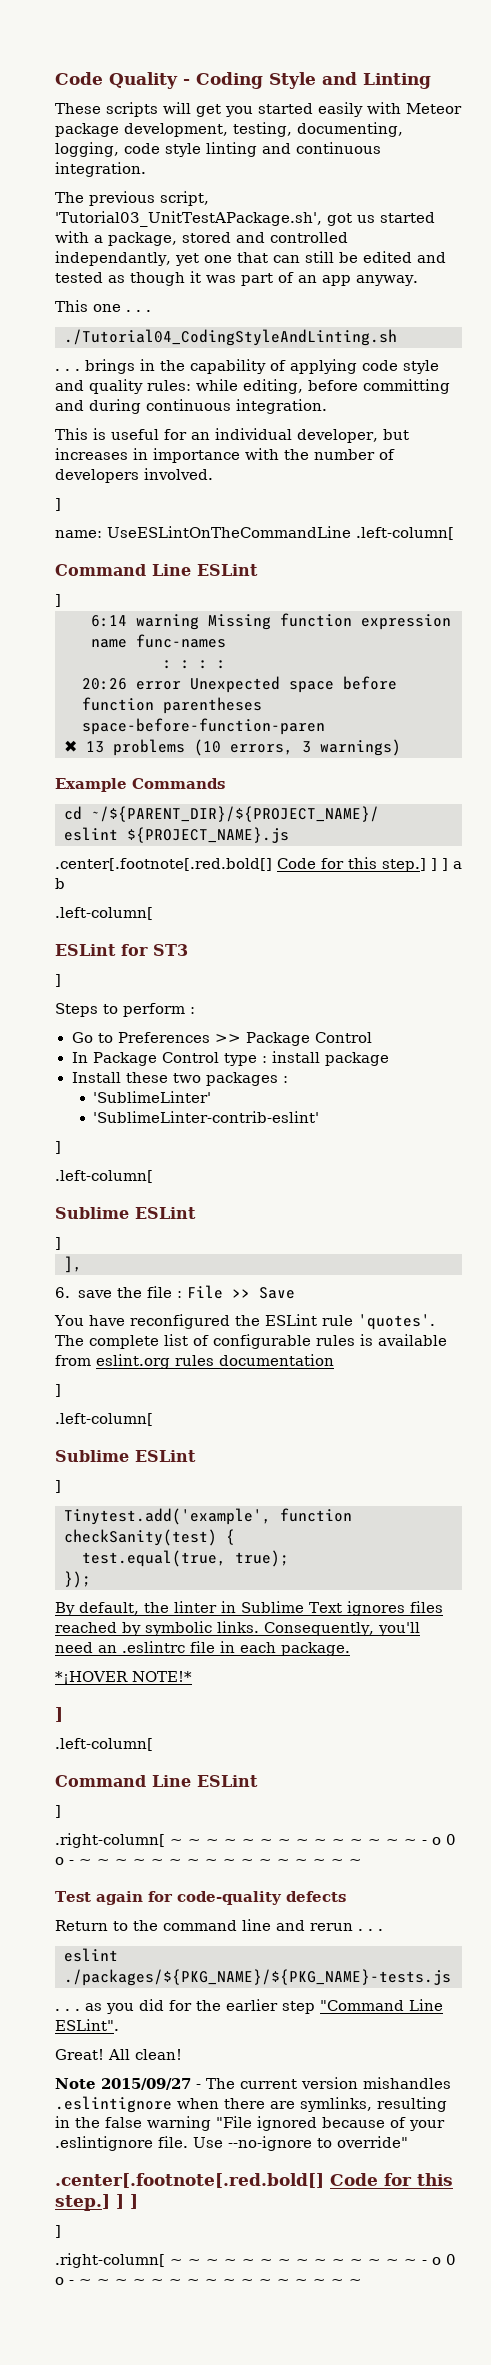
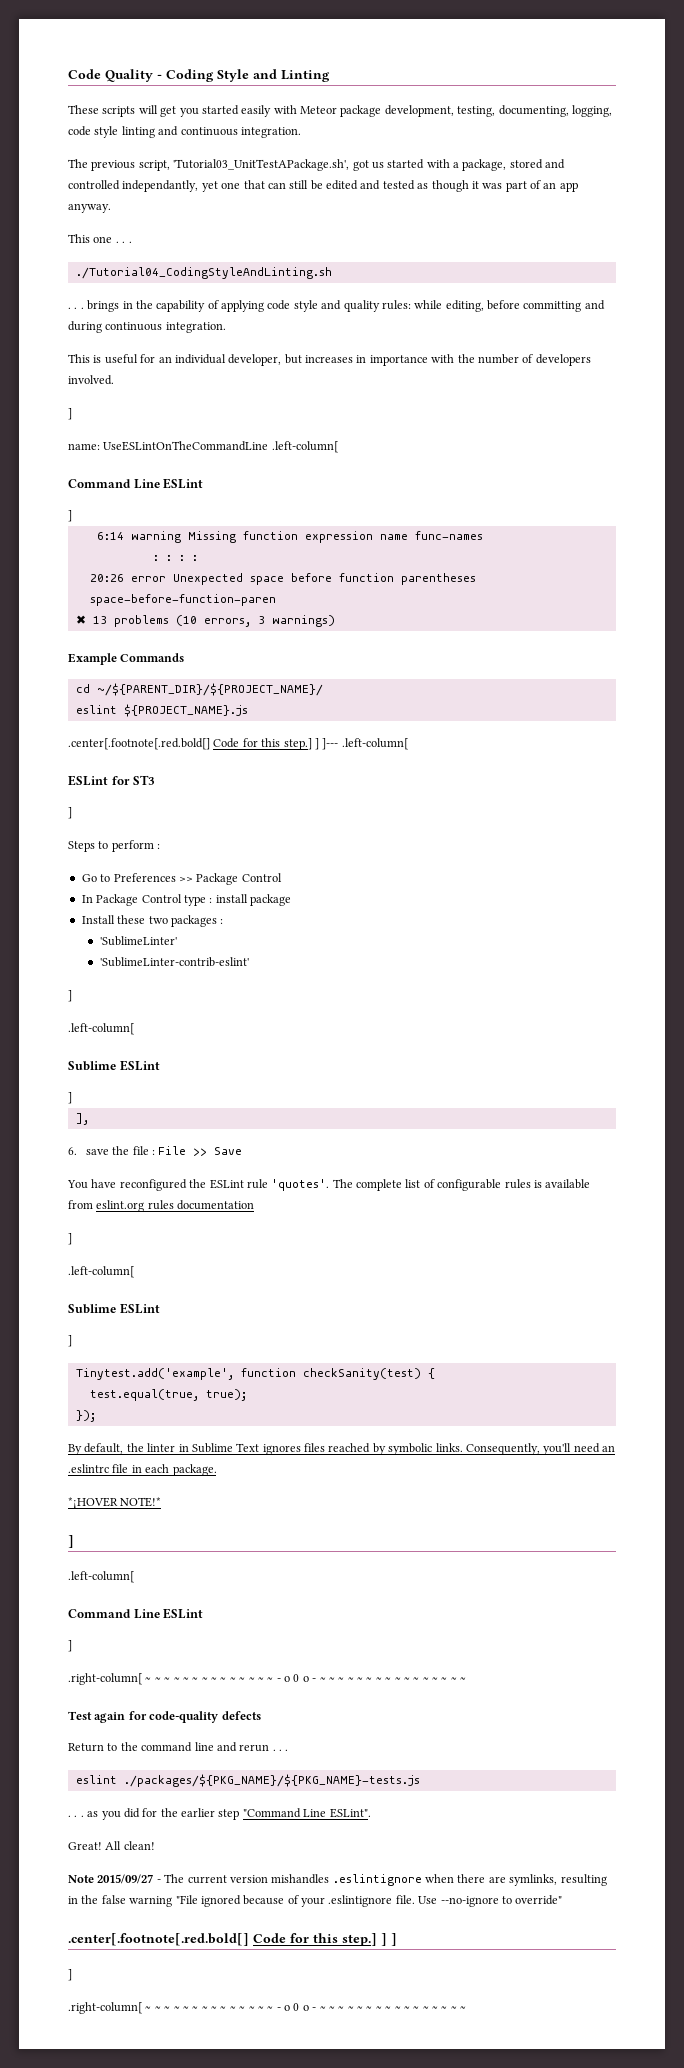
- .center[.footnote[.red.bold[] Code for this step.] ] ] a b
- .left-column[
+ .center[.footnote[.red.bold[] Code for this step.] ] ]--- .left-column[

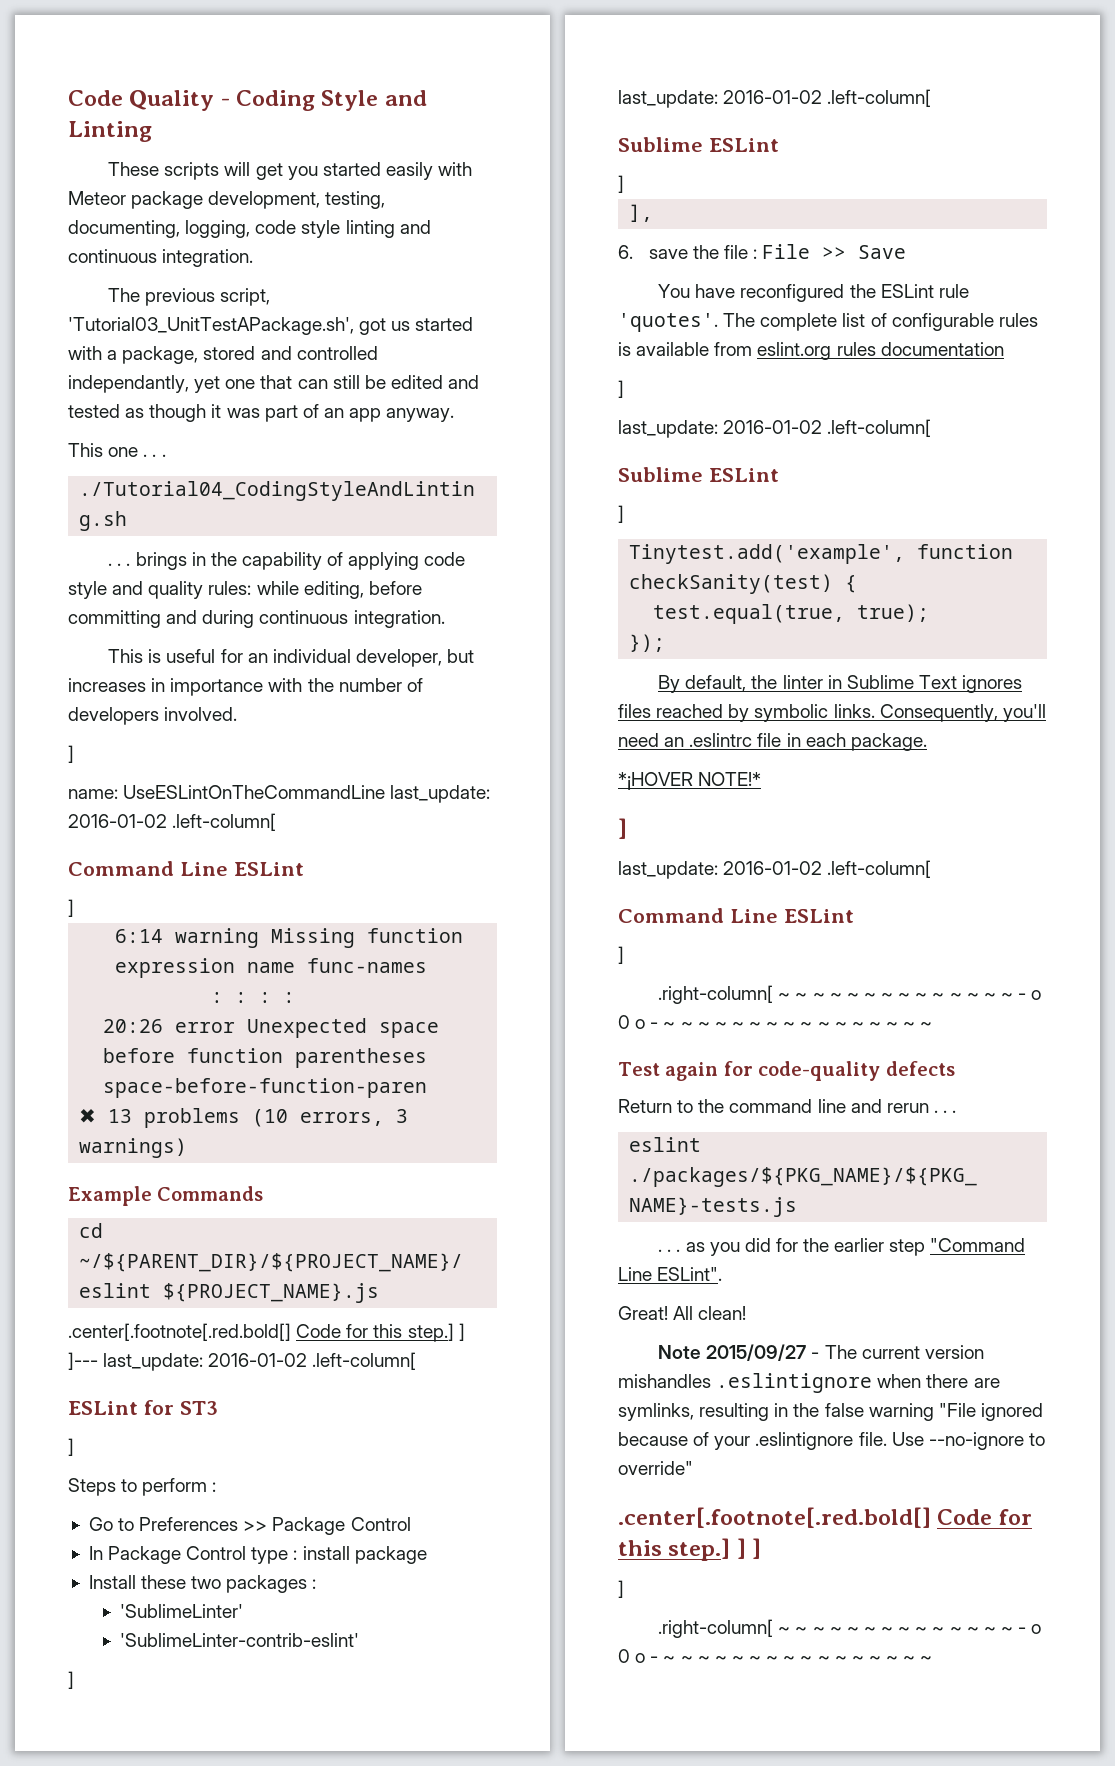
- name: UseESLintOnTheCommandLine .left-column[
+ name: UseESLintOnTheCommandLine last_update: 2016-01-02 .left-column[
- .center[.footnote[.red.bold[] Code for this step.] ] ]--- .left-column[
+ .center[.footnote[.red.bold[] Code for this step.] ] ]--- last_update: 2016-01-02 .left-column[
  'SublimeLinter-contrib-eslint'
  ]
- .left-column[
+ last_update: 2016-01-02 .left-column[
  The complete list of configurable rules is available from eslint.org rules documentation
  ]
- .left-column[
+ last_update: 2016-01-02 .left-column[
  *¡HOVER NOTE!*
  ]
- .left-column[
+ last_update: 2016-01-02 .left-column[

